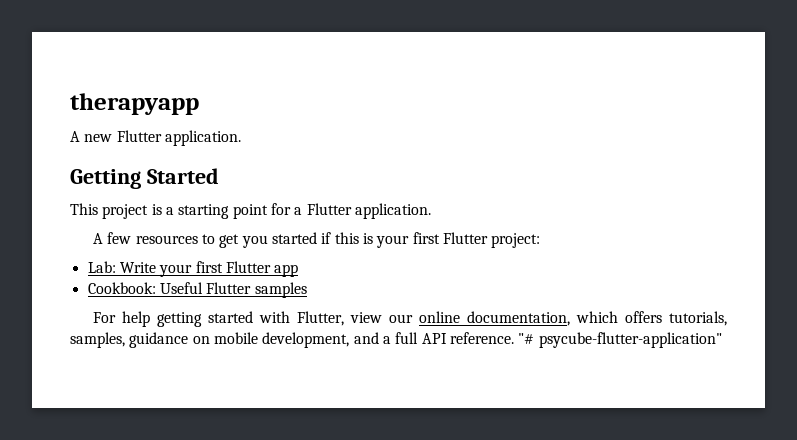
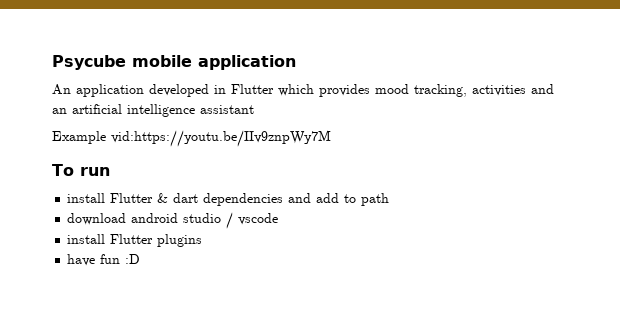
- therapyapp
- A new Flutter application.
- Getting Started
- This project is a starting point for a Flutter application.
- A few resources to get you started if this is your first Flutter project:
- Lab: Write your first Flutter app
- Cookbook: Useful Flutter samples
- For help getting started with Flutter, view our online documentation, which offers tutorials, samples, guidance on mobile development, and a full API reference. "# psycube-flutter-application"
+ Psycube mobile application
+ An application developed in Flutter which provides mood tracking, activities and an artificial intelligence assistant
+ Example vid:https://youtu.be/IIv9znpWy7M
+ To run
+ install Flutter & dart dependencies and add to path
+ download android studio / vscode
+ install Flutter plugins
+ have fun :D

